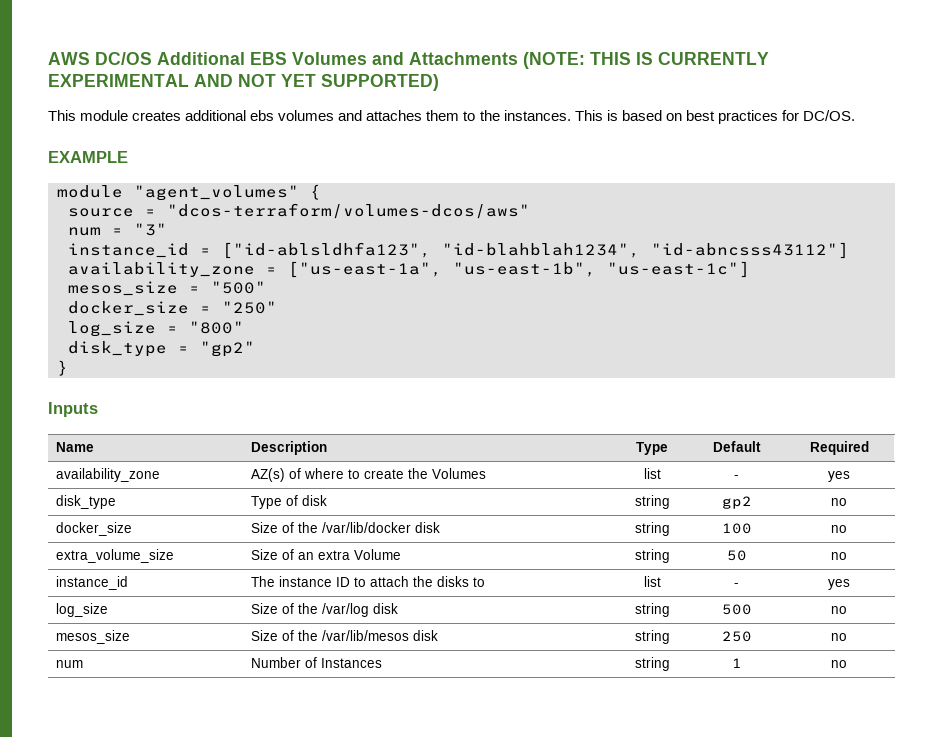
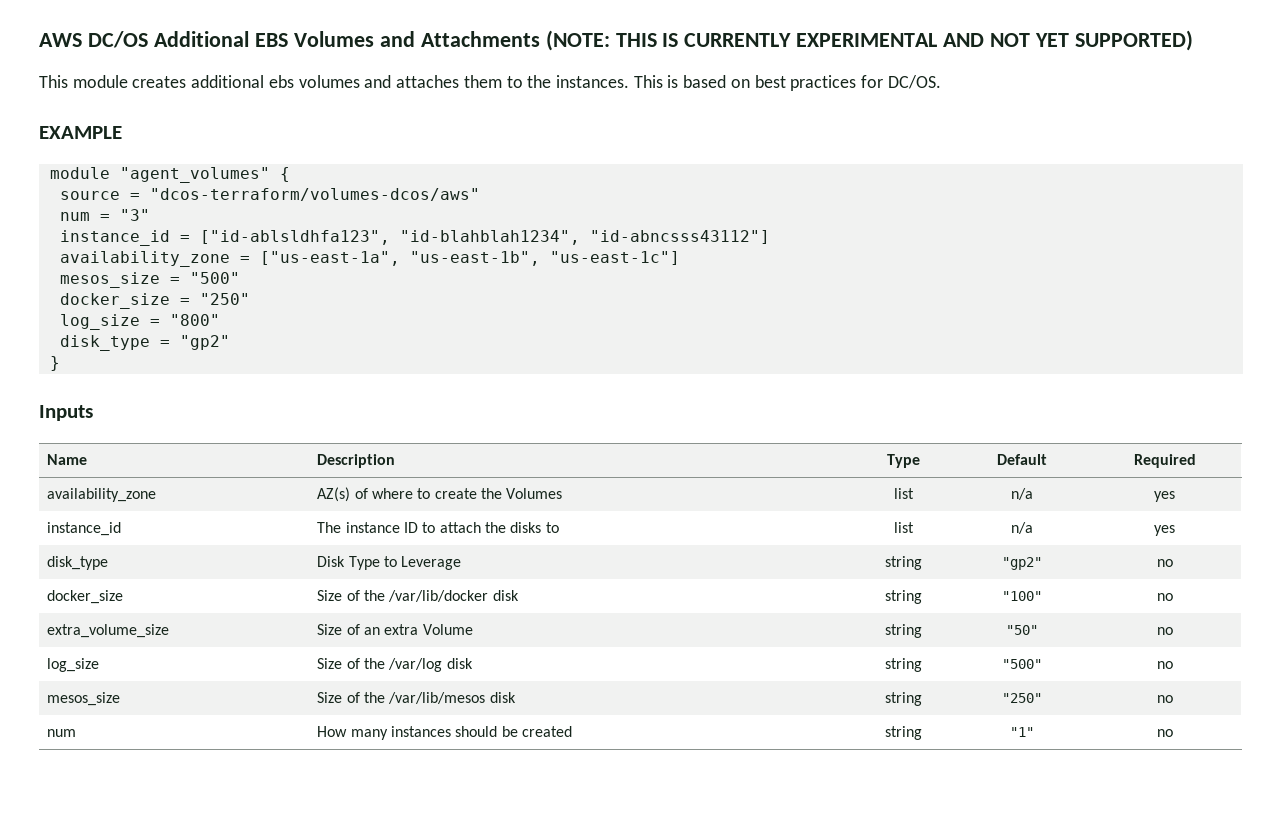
- availability_zone | AZ(s) of where to create the Volumes | list | - | yes
- disk_type | Type of disk | string | gp2 | no
- docker_size | Size of the /var/lib/docker disk | string | 100 | no
- extra_volume_size | Size of an extra Volume | string | 50 | no
+ availability_zone | AZ(s) of where to create the Volumes | list | n/a | yes
- instance_id | The instance ID to attach the disks to | list | - | yes
+ instance_id | The instance ID to attach the disks to | list | n/a | yes
+ disk_type | Disk Type to Leverage | string | "gp2" | no
+ docker_size | Size of the /var/lib/docker disk | string | "100" | no
+ extra_volume_size | Size of an extra Volume | string | "50" | no
- log_size | Size of the /var/log disk | string | 500 | no
+ log_size | Size of the /var/log disk | string | "500" | no
- mesos_size | Size of the /var/lib/mesos disk | string | 250 | no
+ mesos_size | Size of the /var/lib/mesos disk | string | "250" | no
- num | Number of Instances | string | 1 | no
+ num | How many instances should be created | string | "1" | no

